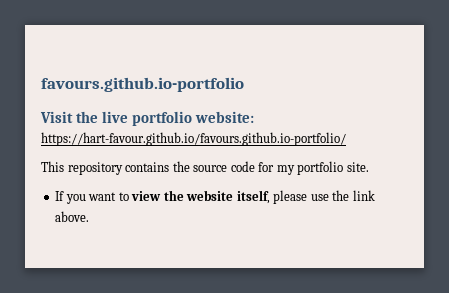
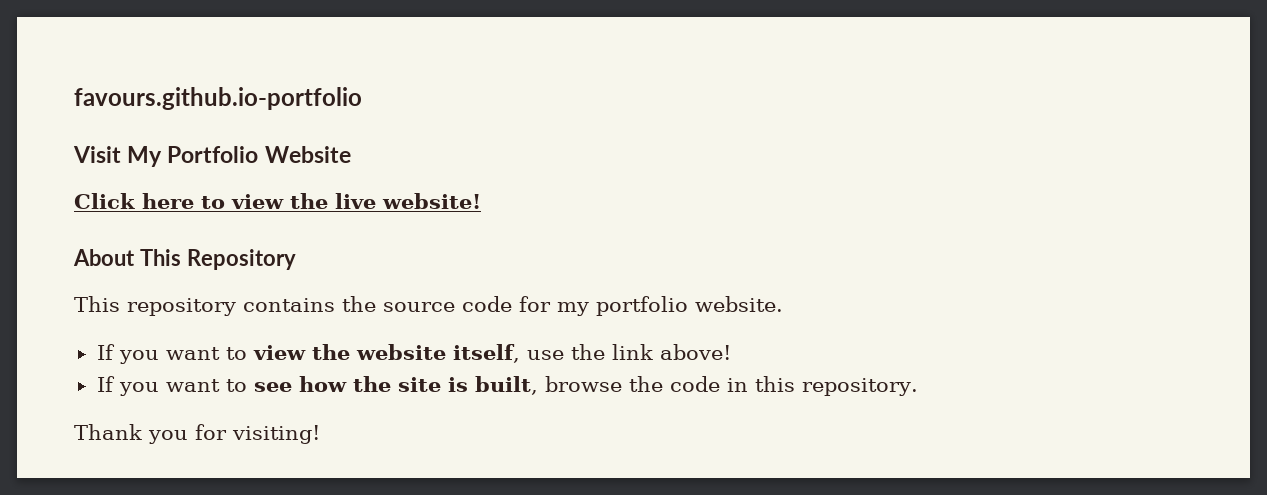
- Visit the live portfolio website:
- https://hart-favour.github.io/favours.github.io-portfolio/
+ Visit My Portfolio Website
+ Click here to view the live website!
+ About This Repository
- This repository contains the source code for my portfolio site.
+ This repository contains the source code for my portfolio website.
- If you want to view the website itself, please use the link above.
+ If you want to view the website itself, use the link above!
+ If you want to see how the site is built, browse the code in this repository.
+ Thank you for visiting!

